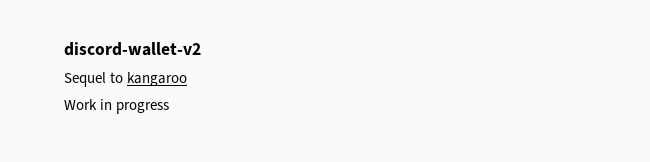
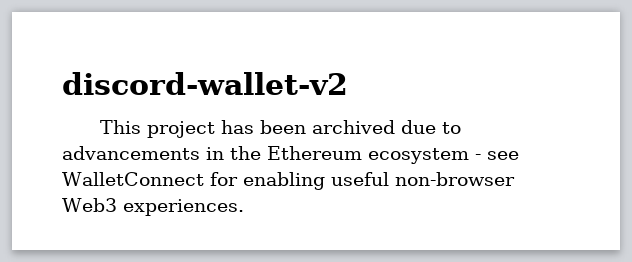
- Sequel to kangaroo
- Work in progress
+ This project has been archived due to advancements in the Ethereum ecosystem - see WalletConnect for enabling useful non-browser Web3 experiences.

